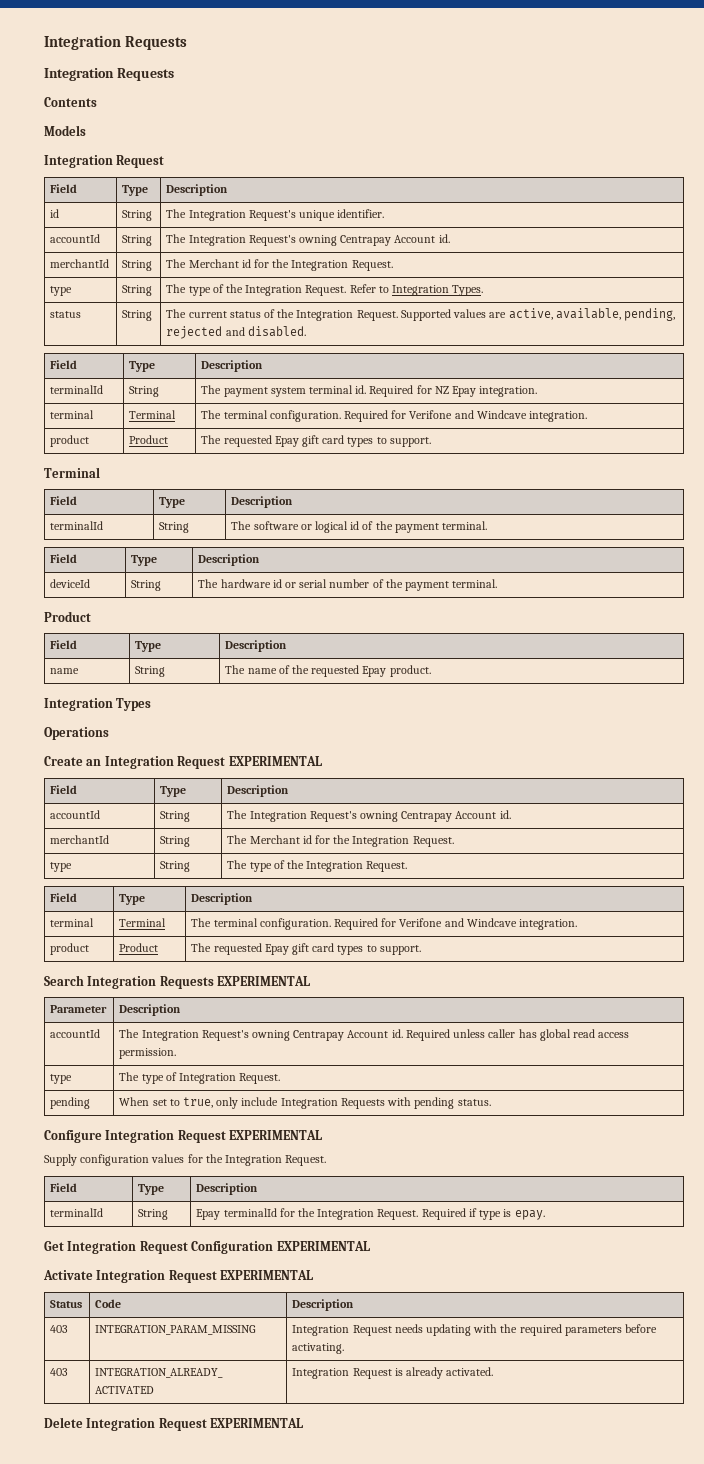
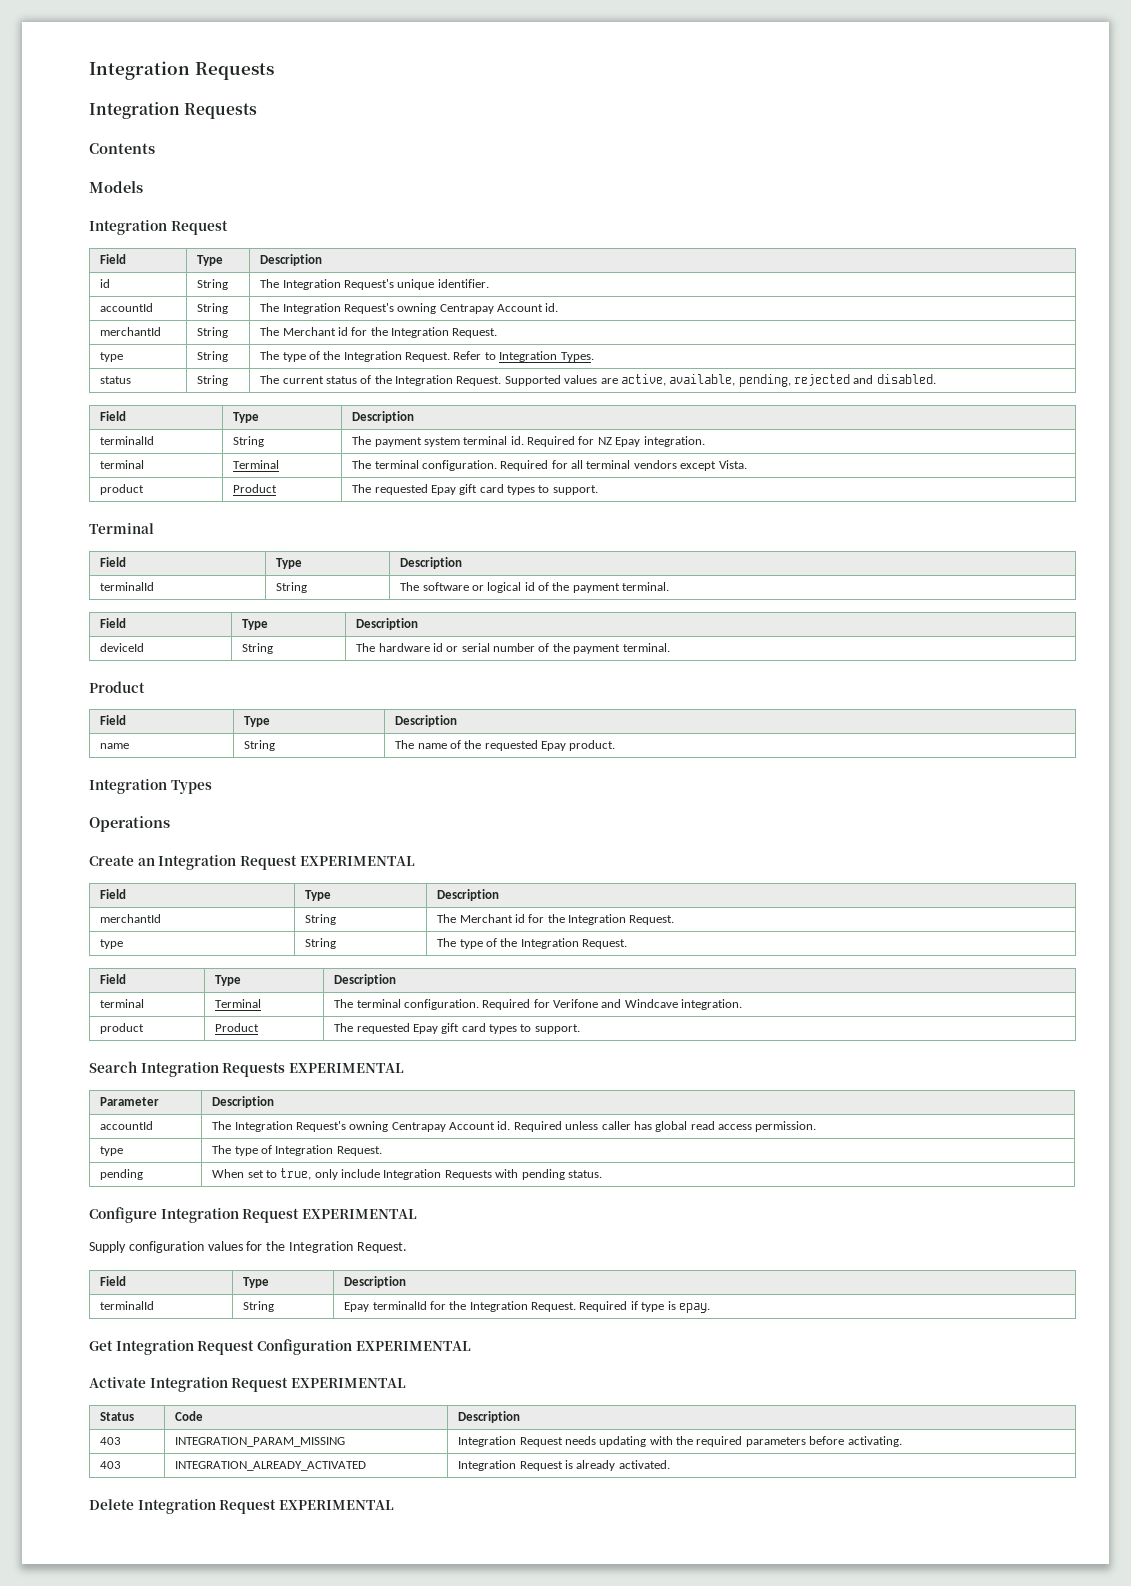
  terminalId | String | The payment system terminal id. Required for NZ Epay integration.
- terminal | Terminal | The terminal configuration. Required for Verifone and Windcave integration.
+ terminal | Terminal | The terminal configuration. Required for all terminal vendors except Vista.
  Create an Integration Request EXPERIMENTAL
  Field | Type | Description
- accountId | String | The Integration Request's owning Centrapay Account id.

